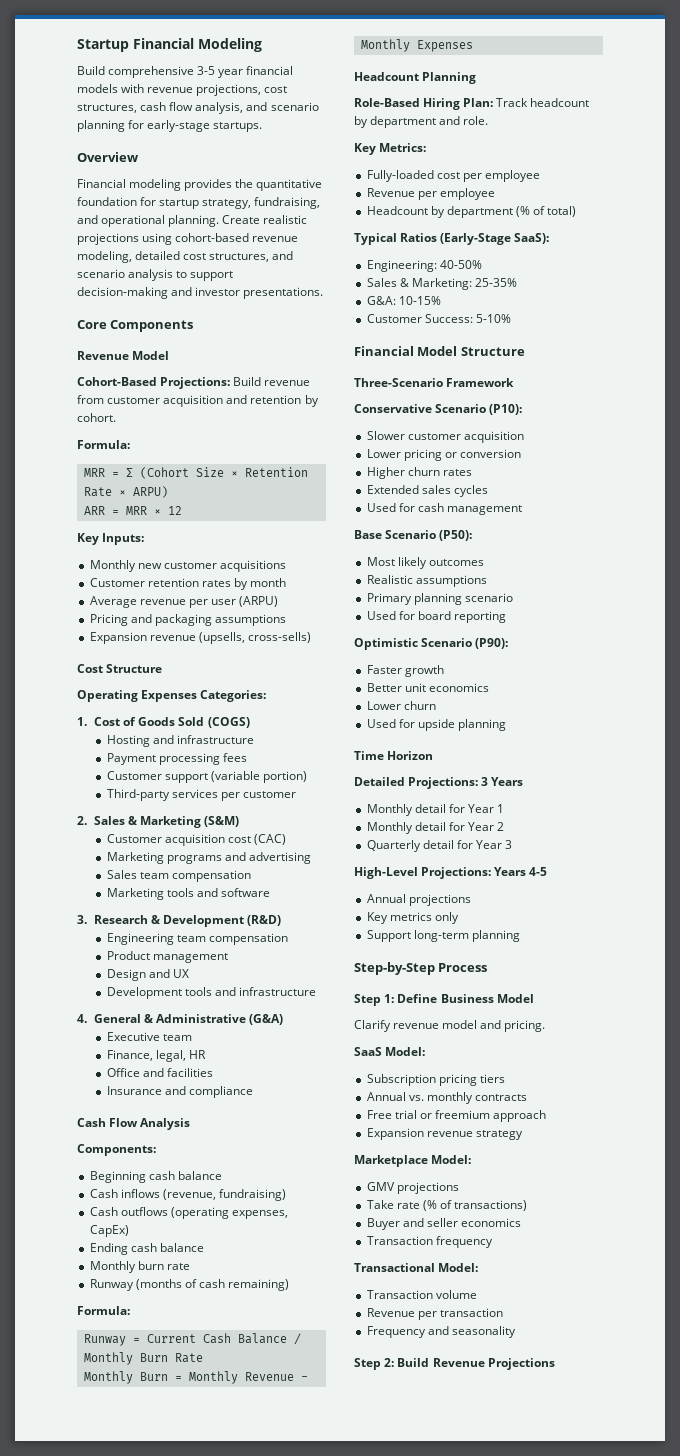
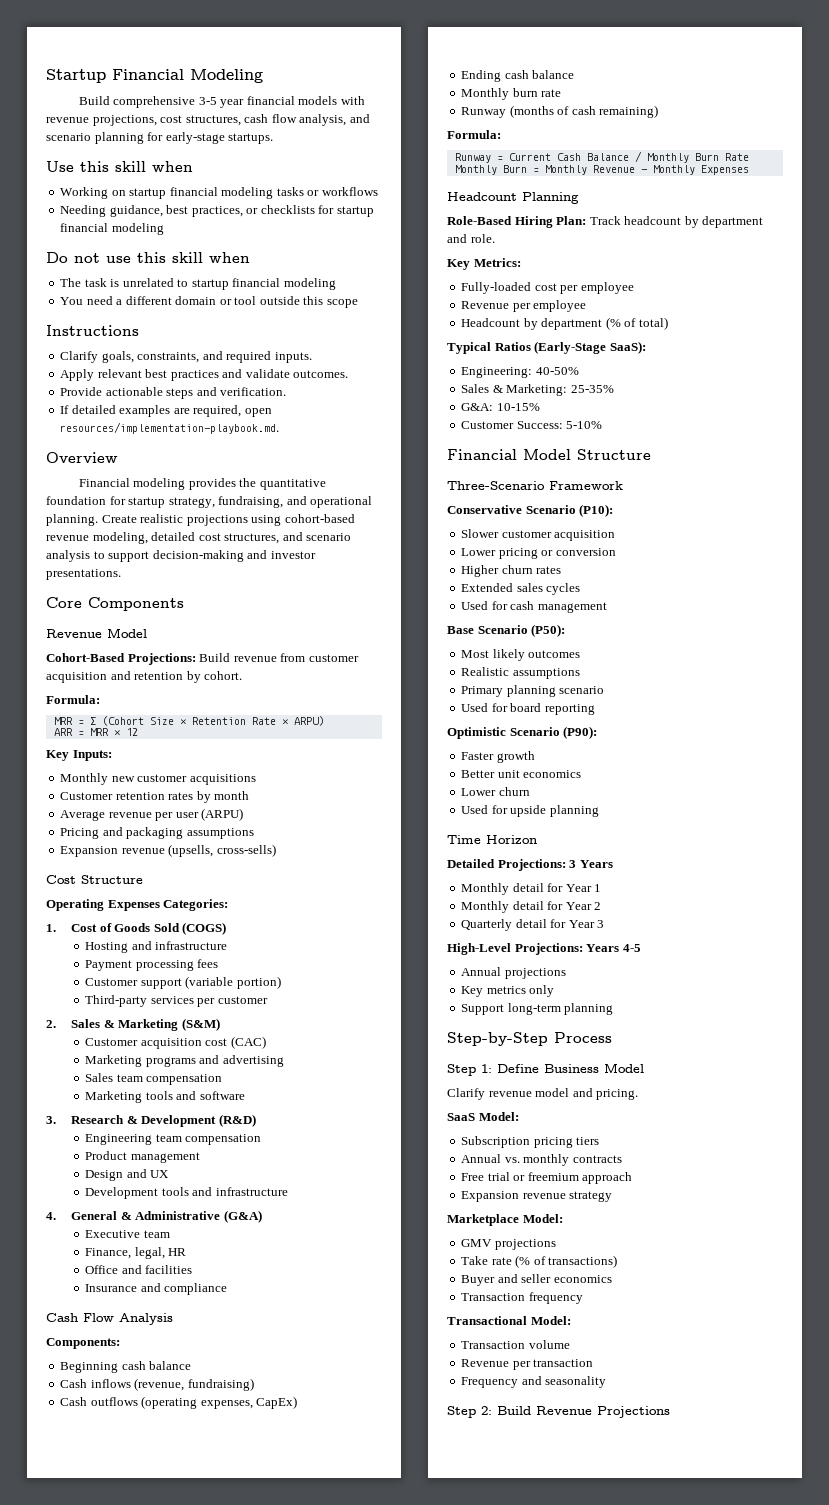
+ Use this skill when
+ Working on startup financial modeling tasks or workflows
+ Needing guidance, best practices, or checklists for startup financial modeling
+ Do not use this skill when
+ The task is unrelated to startup financial modeling
+ You need a different domain or tool outside this scope
+ Instructions
+ Clarify goals, constraints, and required inputs.
+ Apply relevant best practices and validate outcomes.
+ Provide actionable steps and verification.
+ If detailed examples are required, open resources/implementation-playbook.md.

